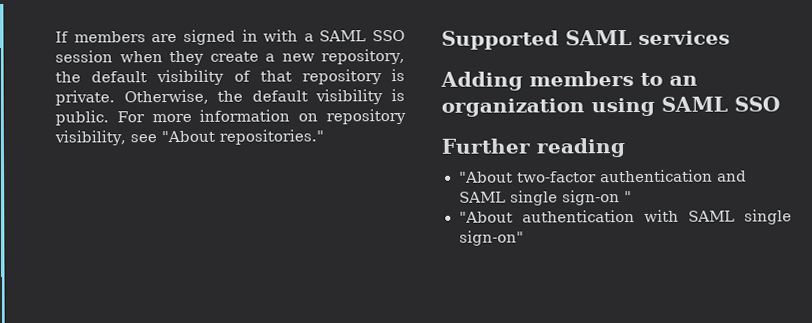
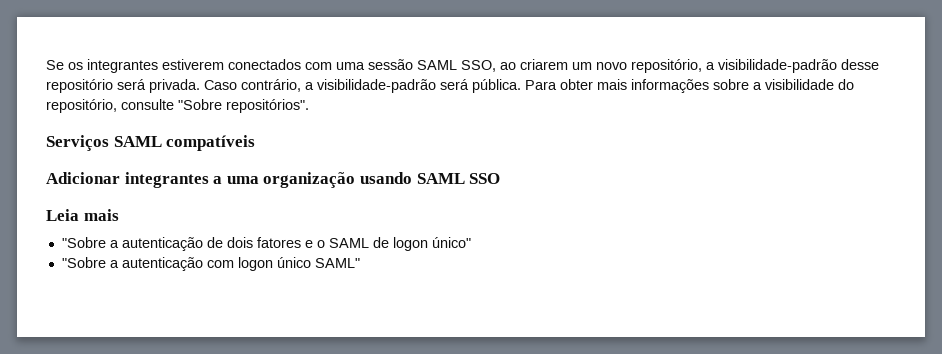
- If members are signed in with a SAML SSO session when they create a new repository, the default visibility of that repository is private. Otherwise, the default visibility is public. For more information on repository visibility, see "About repositories."
- Supported SAML services
- Adding members to an organization using SAML SSO
- Further reading
- "About two-factor authentication and SAML single sign-on "
- "About authentication with SAML single sign-on"
+ Se os integrantes estiverem conectados com uma sessão SAML SSO, ao criarem um novo repositório, a visibilidade-padrão desse repositório será privada. Caso contrário, a visibilidade-padrão será pública. Para obter mais informações sobre a visibilidade do repositório, consulte "Sobre repositórios".
+ Serviços SAML compatíveis
+ Adicionar integrantes a uma organização usando SAML SSO
+ Leia mais
+ "Sobre a autenticação de dois fatores e o SAML de logon único"
+ "Sobre a autenticação com logon único SAML"

